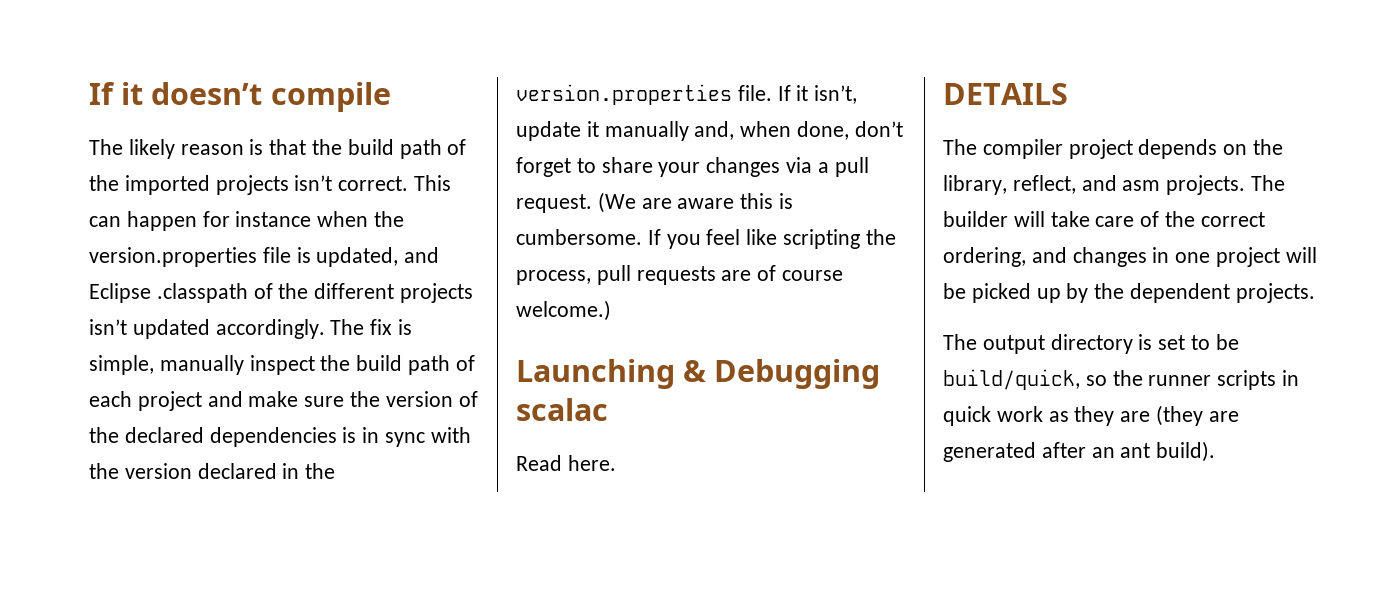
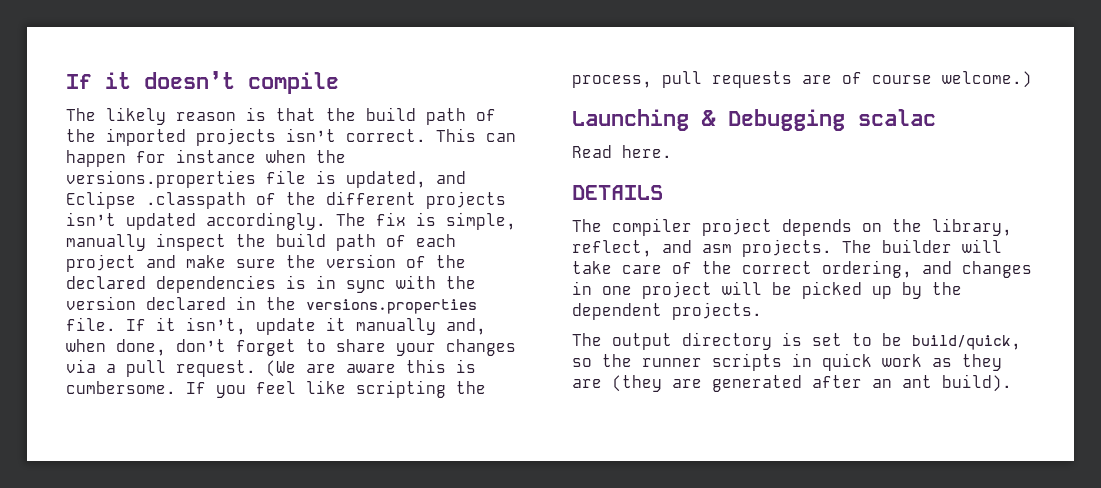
- This can happen for instance when the version.properties file is updated, and Eclipse .classpath of the different projects isn’t updated accordingly.
+ This can happen for instance when the versions.properties file is updated, and Eclipse .classpath of the different projects isn’t updated accordingly.
- The fix is simple, manually inspect the build path of each project and make sure the version of the declared dependencies is in sync with the version declared in the version.properties file.
+ The fix is simple, manually inspect the build path of each project and make sure the version of the declared dependencies is in sync with the version declared in the versions.properties file.

